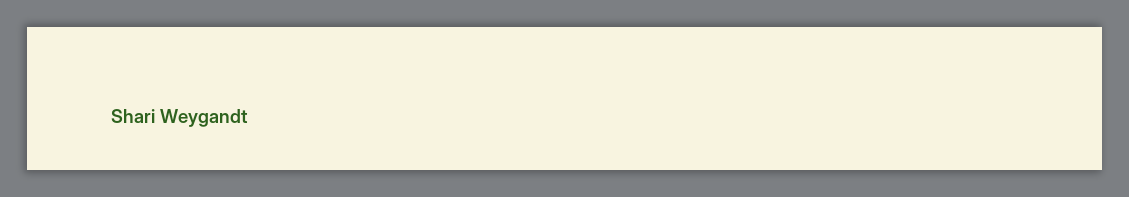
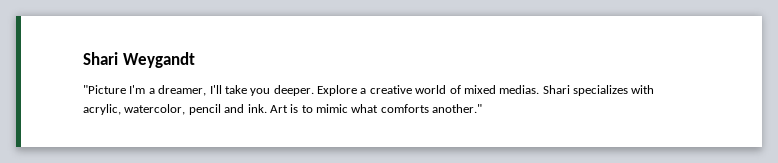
+ "Picture I'm a dreamer, I'll take you deeper. Explore a creative world of mixed medias. Shari specializes with acrylic, watercolor, pencil and ink. Art is to mimic what comforts another."

